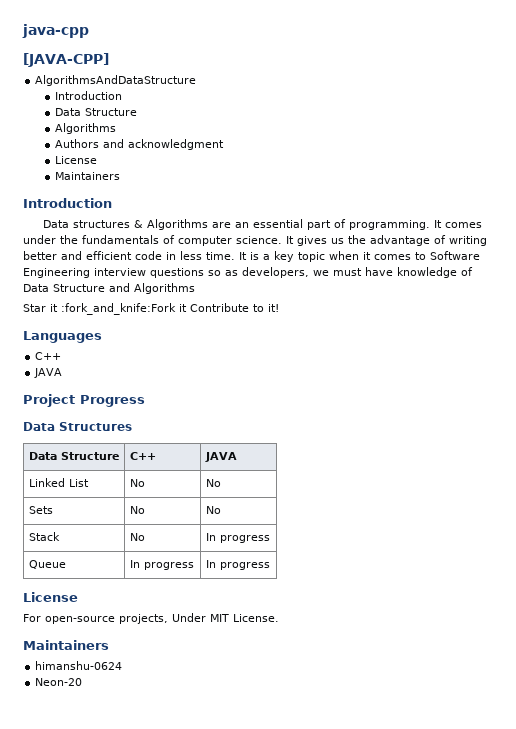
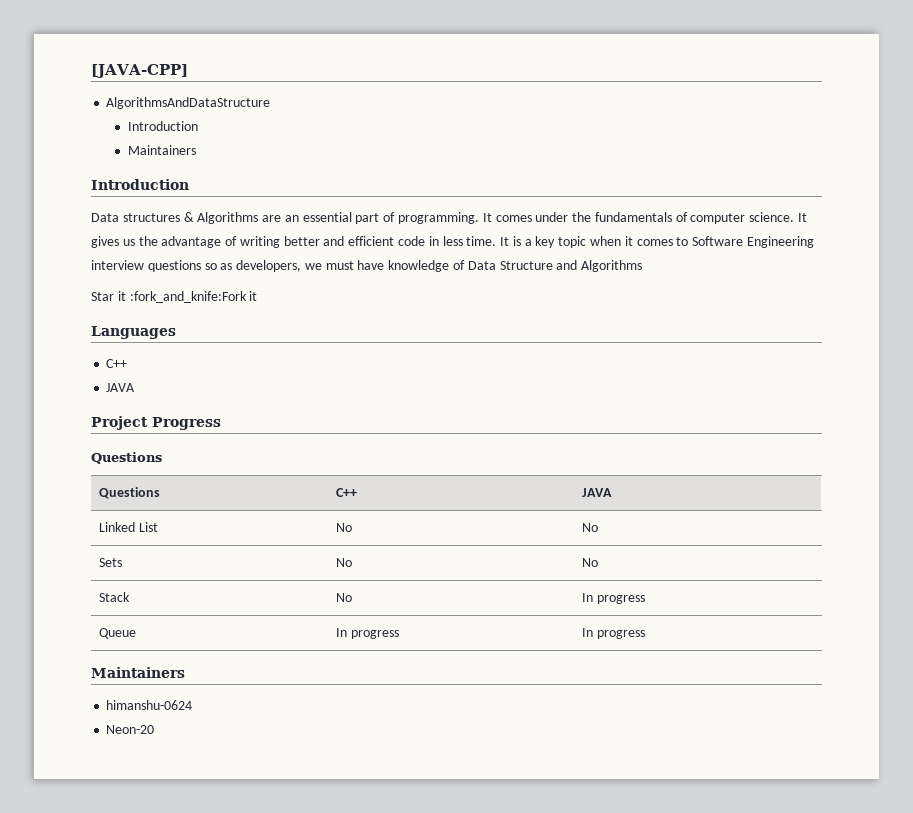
- java-cpp
  AlgorithmsAndDataStructure
  Introduction
- Data Structure
- Algorithms
- Authors and acknowledgment
- License
- Star it :fork_and_knife:Fork it Contribute to it!
+ Star it :fork_and_knife:Fork it
  Project Progress
- Data Structures
- Data Structure | C++ | JAVA
+ Questions
+ Questions | C++ | JAVA
  Queue | In progress | In progress
- License
- For open-source projects, Under MIT License.

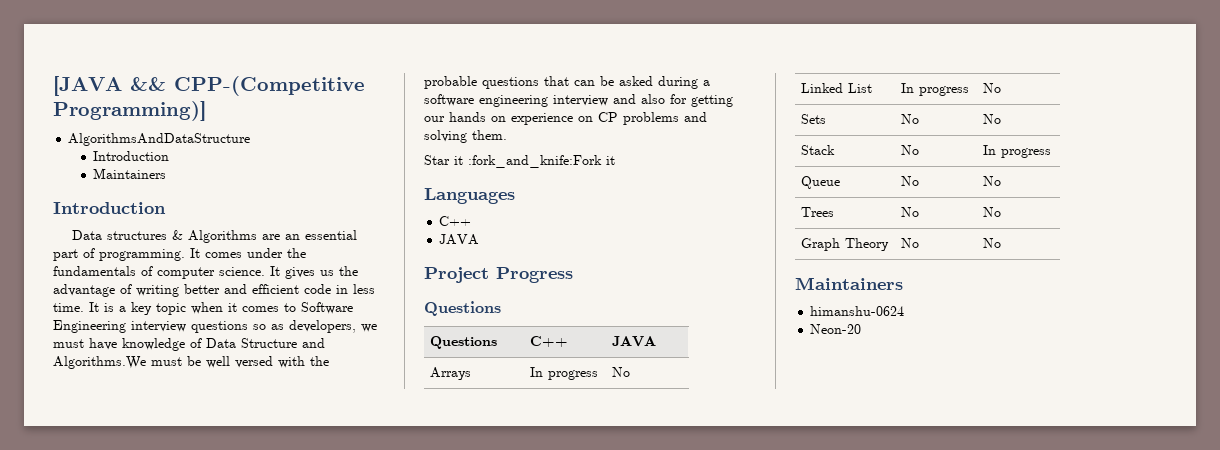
- [JAVA-CPP]
+ [JAVA && CPP-(Competitive Programming)]
- It is a key topic when it comes to Software Engineering interview questions so as developers, we must have knowledge of Data Structure and Algorithms
+ It is a key topic when it comes to Software Engineering interview questions so as developers, we must have knowledge of Data Structure and Algorithms.We must be well versed with the probable questions that can be asked during a software engineering interview and also for getting our hands on experience on CP problems and solving them.
+ Arrays | In progress | No
- Linked List | No | No
+ Linked List | In progress | No
- Queue | In progress | In progress
+ Queue | No | No
+ Trees | No | No
+ Graph Theory | No | No

